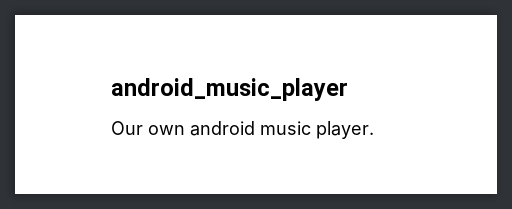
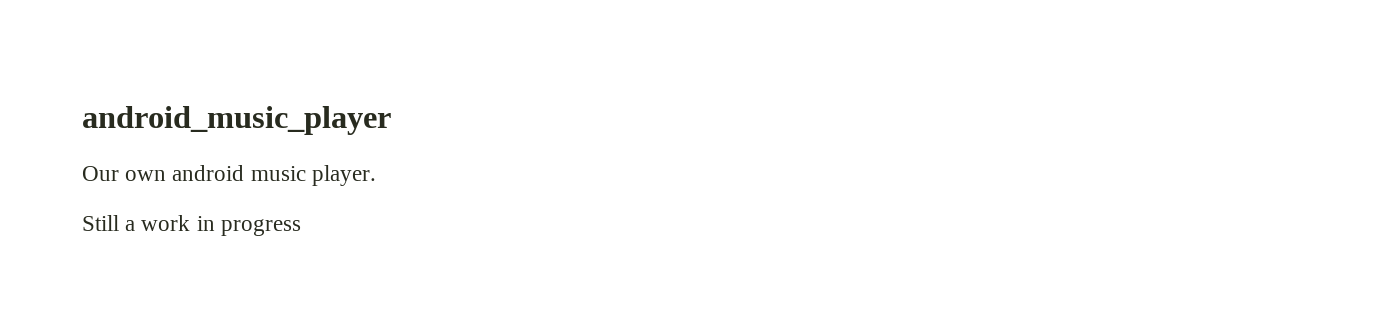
+ Still a work in progress

